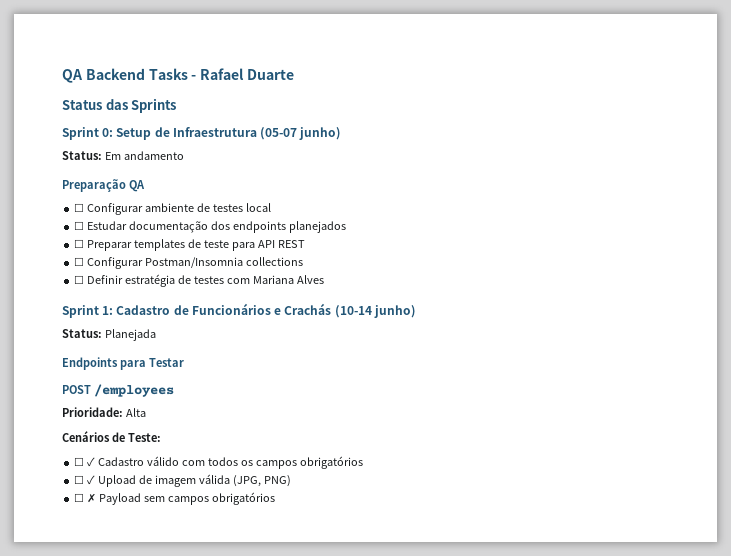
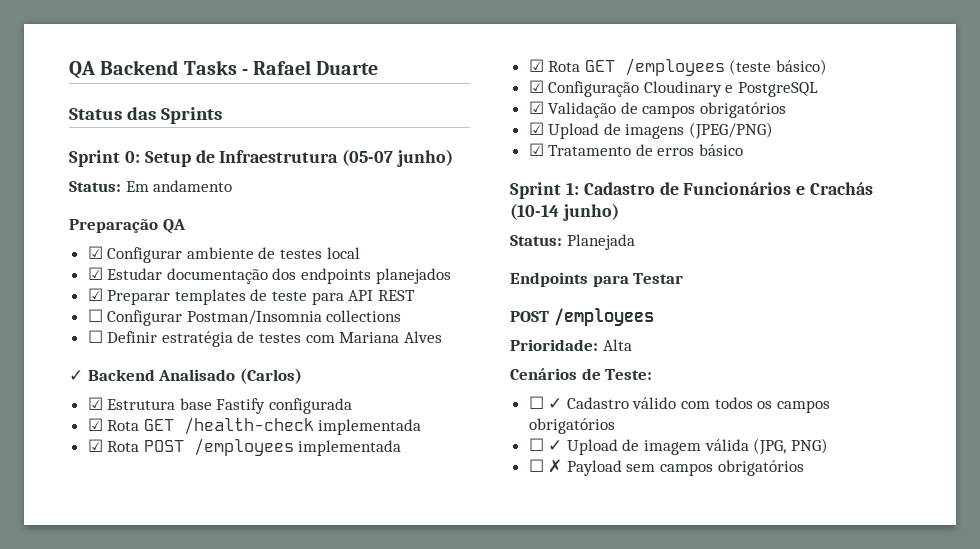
- ☐ Configurar ambiente de testes local
+ ☑ Configurar ambiente de testes local
- ☐ Estudar documentação dos endpoints planejados
+ ☑ Estudar documentação dos endpoints planejados
- ☐ Preparar templates de teste para API REST
+ ☑ Preparar templates de teste para API REST
+ ✓ Backend Analisado (Carlos)
+ ☑ Estrutura base Fastify configurada
+ ☑ Rota GET /health-check implementada
+ ☑ Rota POST /employees implementada
+ ☑ Rota GET /employees (teste básico)
+ ☑ Configuração Cloudinary e PostgreSQL
+ ☑ Validação de campos obrigatórios
+ ☑ Upload de imagens (JPEG/PNG)
+ ☑ Tratamento de erros básico

